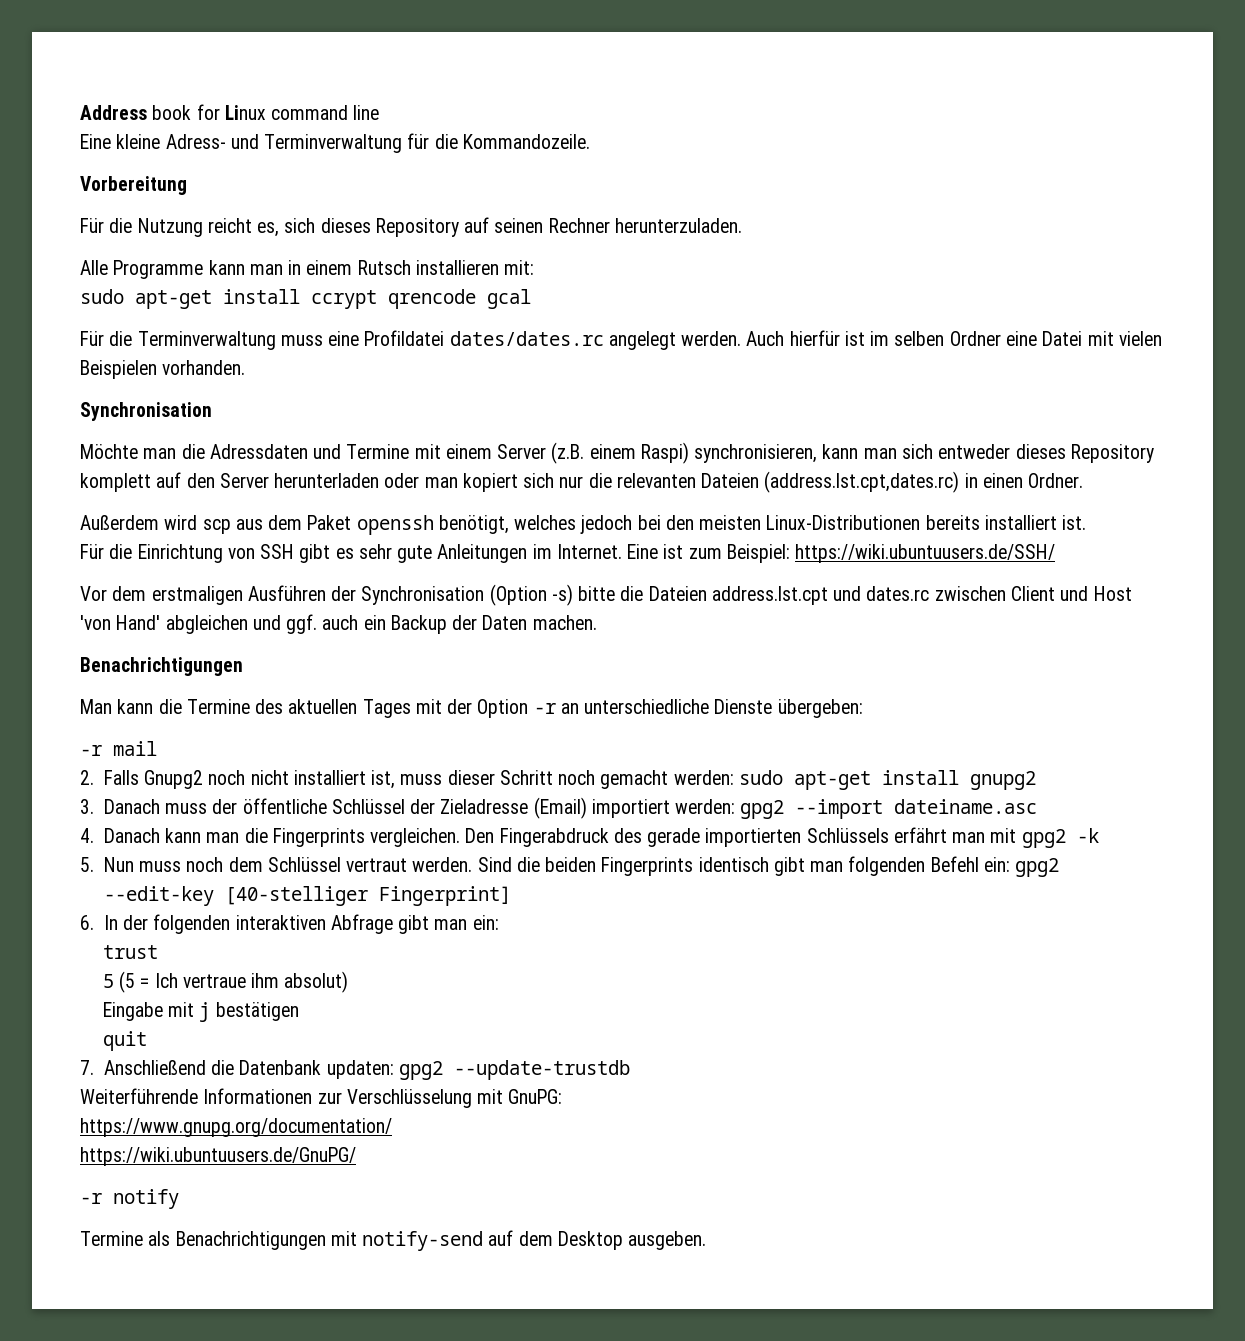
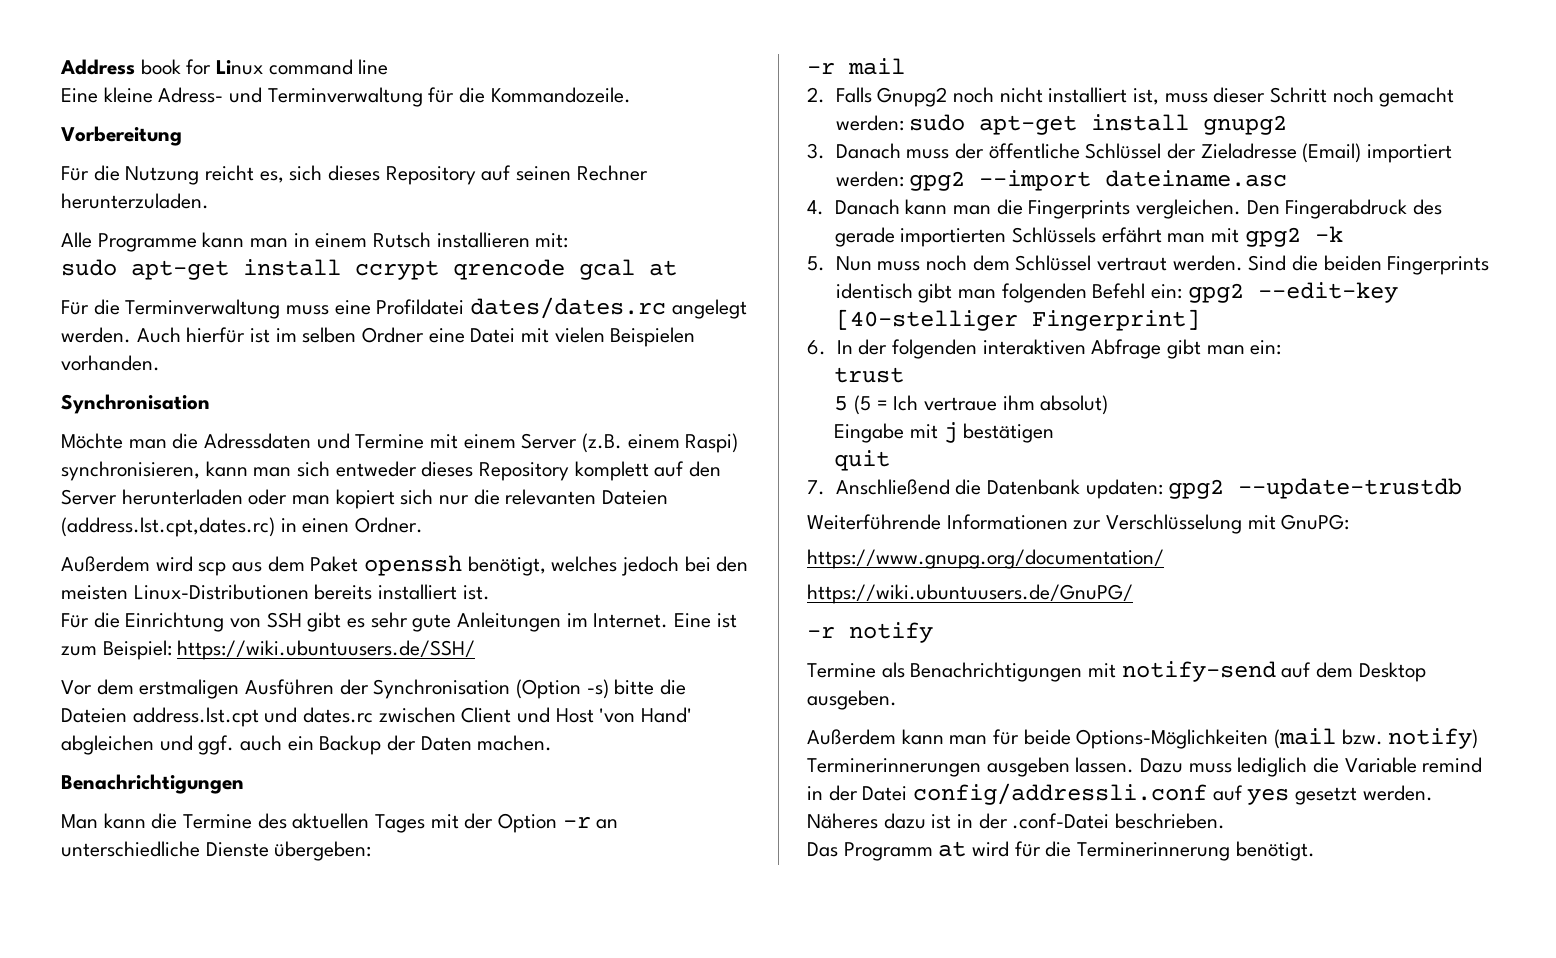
- sudo apt-get install ccrypt qrencode gcal
+ sudo apt-get install ccrypt qrencode gcal at
+ Außerdem kann man für beide Options-Möglichkeiten (mail bzw. notify) Terminerinnerungen ausgeben lassen. Dazu muss lediglich die Variable remind in der Datei config/addressli.conf auf yes gesetzt werden. Näheres dazu ist in der .conf-Datei beschrieben.
+ Das Programm at wird für die Terminerinnerung benötigt.

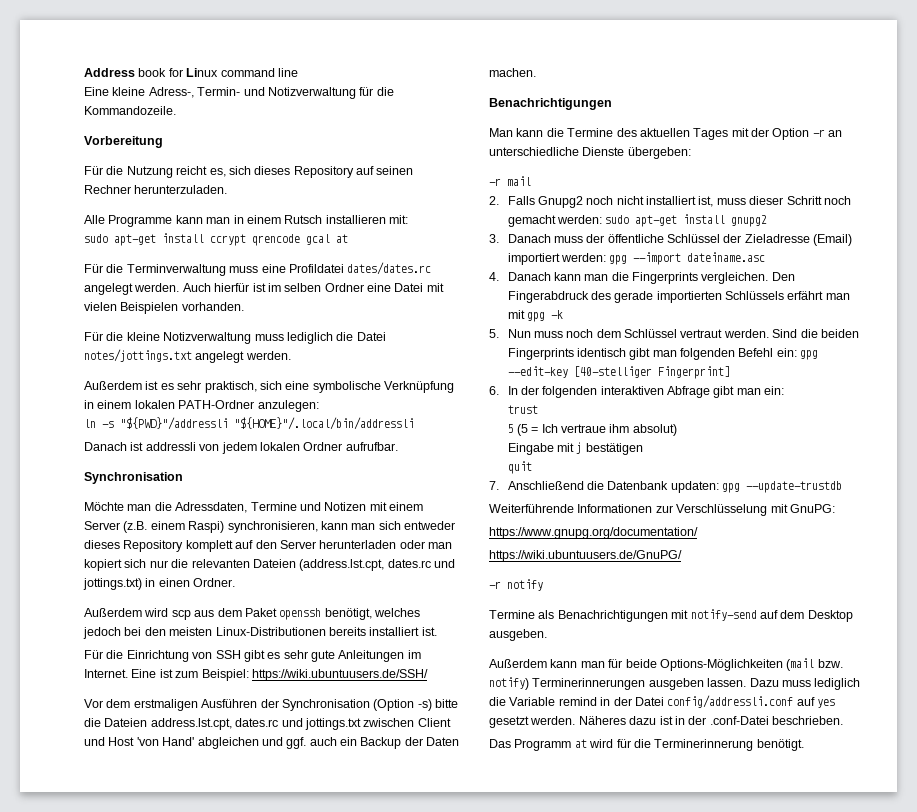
- Eine kleine Adress- und Terminverwaltung für die Kommandozeile.
+ Eine kleine Adress-, Termin- und Notizverwaltung für die Kommandozeile.
+ Für die kleine Notizverwaltung muss lediglich die Datei notes/jottings.txt angelegt werden.
+ Außerdem ist es sehr praktisch, sich eine symbolische Verknüpfung in einem lokalen PATH-Ordner anzulegen:
+ ln -s "${PWD}"/addressli "${HOME}"/.local/bin/addressli
+ Danach ist addressli von jedem lokalen Ordner aufrufbar.
- Möchte man die Adressdaten und Termine mit einem Server (z.B. einem Raspi) synchronisieren, kann man sich entweder dieses Repository komplett auf den Server herunterladen oder man kopiert sich nur die relevanten Dateien (address.lst.cpt,dates.rc) in einen Ordner.
+ Möchte man die Adressdaten, Termine und Notizen mit einem Server (z.B. einem Raspi) synchronisieren, kann man sich entweder dieses Repository komplett auf den Server herunterladen oder man kopiert sich nur die relevanten Dateien (address.lst.cpt, dates.rc und jottings.txt) in einen Ordner.
- Vor dem erstmaligen Ausführen der Synchronisation (Option -s) bitte die Dateien address.lst.cpt und dates.rc zwischen Client und Host 'von Hand' abgleichen und ggf. auch ein Backup der Daten machen.
+ Vor dem erstmaligen Ausführen der Synchronisation (Option -s) bitte die Dateien address.lst.cpt, dates.rc und jottings.txt zwischen Client und Host 'von Hand' abgleichen und ggf. auch ein Backup der Daten machen.
- 3. Danach muss der öffentliche Schlüssel der Zieladresse (Email) importiert werden: gpg2 --import dateiname.asc
+ 3. Danach muss der öffentliche Schlüssel der Zieladresse (Email) importiert werden: gpg --import dateiname.asc
- Den Fingerabdruck des gerade importierten Schlüssels erfährt man mit gpg2 -k
+ Den Fingerabdruck des gerade importierten Schlüssels erfährt man mit gpg -k
- Sind die beiden Fingerprints identisch gibt man folgenden Befehl ein: gpg2 --edit-key [40-stelliger Fingerprint]
+ Sind die beiden Fingerprints identisch gibt man folgenden Befehl ein: gpg --edit-key [40-stelliger Fingerprint]
- 7. Anschließend die Datenbank updaten: gpg2 --update-trustdb
+ 7. Anschließend die Datenbank updaten: gpg --update-trustdb

